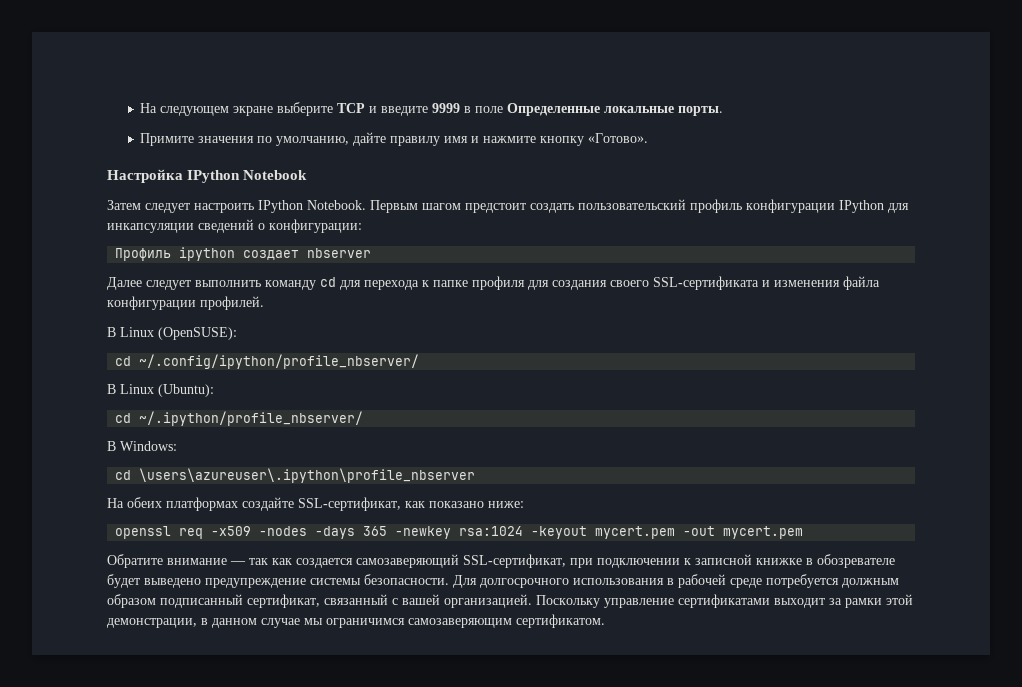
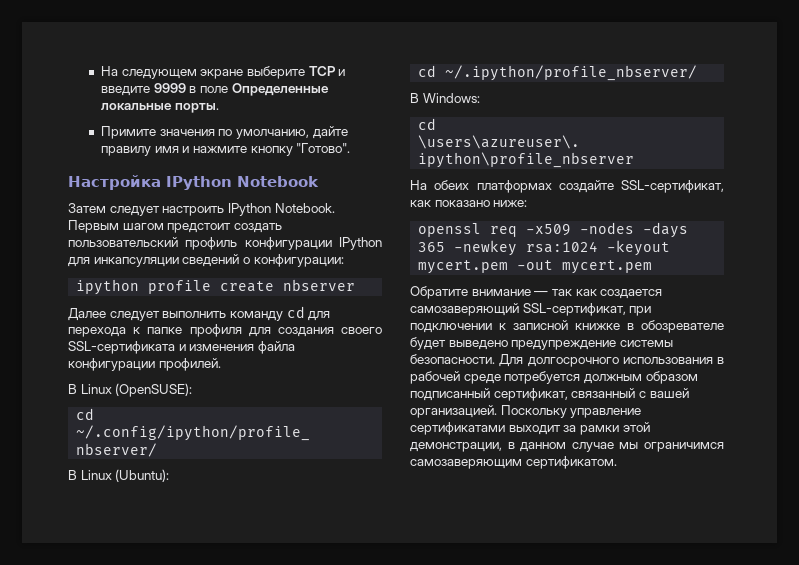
- Примите значения по умолчанию, дайте правилу имя и нажмите кнопку «Готово».
+ Примите значения по умолчанию, дайте правилу имя и нажмите кнопку "Готово".
- Профиль ipython создает nbserver
+ ipython profile create nbserver

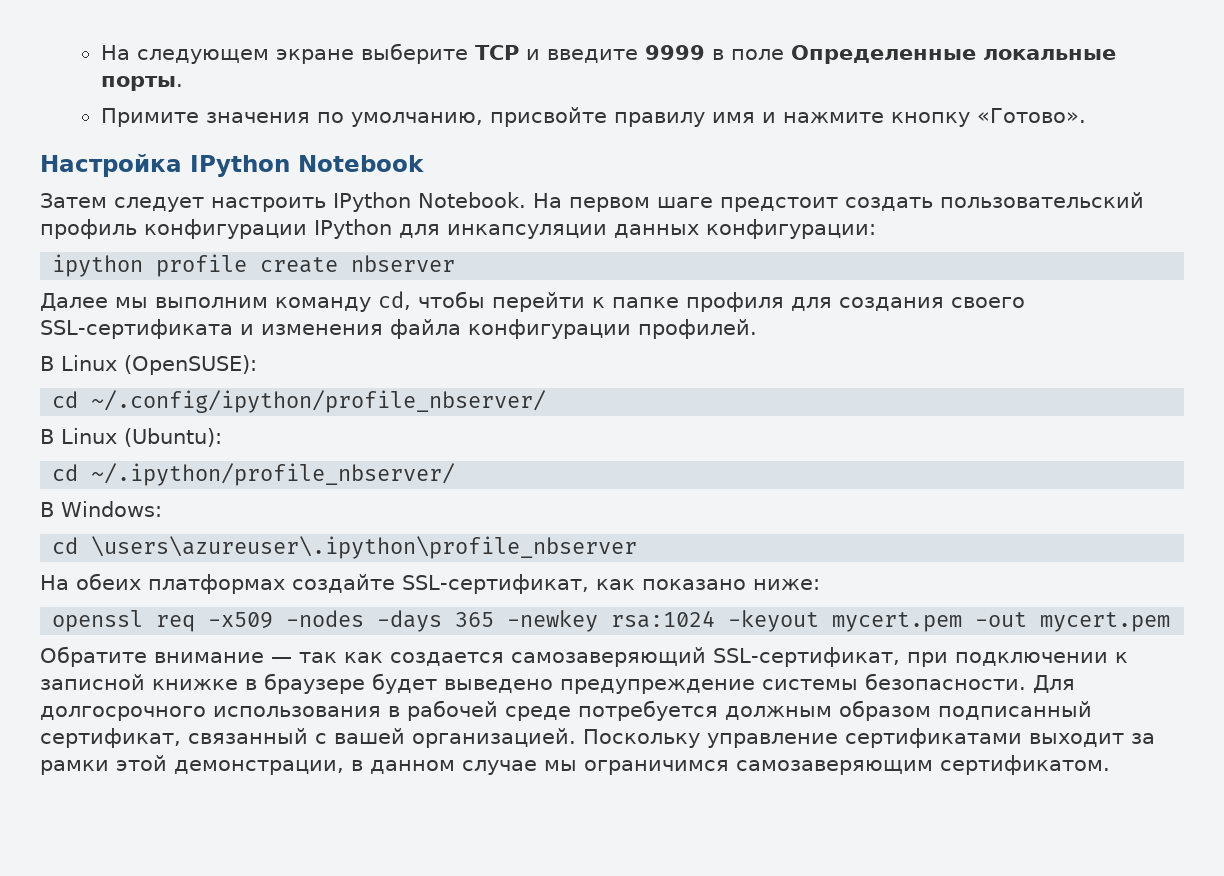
- Примите значения по умолчанию, дайте правилу имя и нажмите кнопку "Готово".
+ Примите значения по умолчанию, присвойте правилу имя и нажмите кнопку «Готово».
- Первым шагом предстоит создать пользовательский профиль конфигурации IPython для инкапсуляции сведений о конфигурации:
+ На первом шаге предстоит создать пользовательский профиль конфигурации IPython для инкапсуляции данных конфигурации:
- Далее следует выполнить команду cd для перехода к папке профиля для создания своего SSL-сертификата и изменения файла конфигурации профилей.
+ Далее мы выполним команду cd, чтобы перейти к папке профиля для создания своего SSL-сертификата и изменения файла конфигурации профилей.
- Обратите внимание — так как создается самозаверяющий SSL-сертификат, при подключении к записной книжке в обозревателе будет выведено предупреждение системы безопасности.
+ Обратите внимание — так как создается самозаверяющий SSL-сертификат, при подключении к записной книжке в браузере будет выведено предупреждение системы безопасности.

